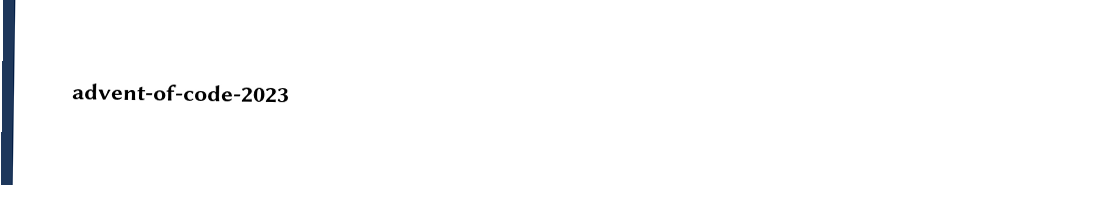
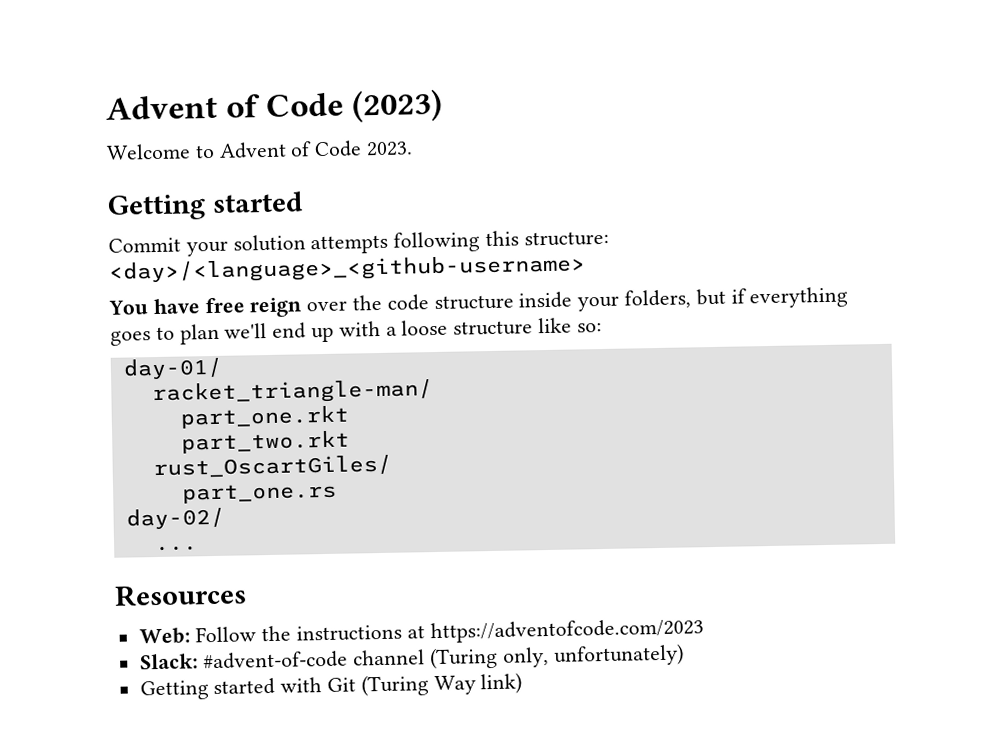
- advent-of-code-2023
+ Advent of Code (2023)
+ Welcome to Advent of Code 2023.
+ Getting started
+ Commit your solution attempts following this structure: <day>/<language>_<github-username>
+ You have free reign over the code structure inside your folders, but if everything goes to plan we'll end up with a loose structure like so:
+ day-01/
+ racket_triangle-man/
+ part_one.rkt
+ part_two.rkt
+ rust_OscartGiles/
+ part_one.rs
+ day-02/
+ ...
+ Resources
+ Web: Follow the instructions at https://adventofcode.com/2023
+ Slack: #advent-of-code channel (Turing only, unfortunately)
+ Getting started with Git (Turing Way link)

